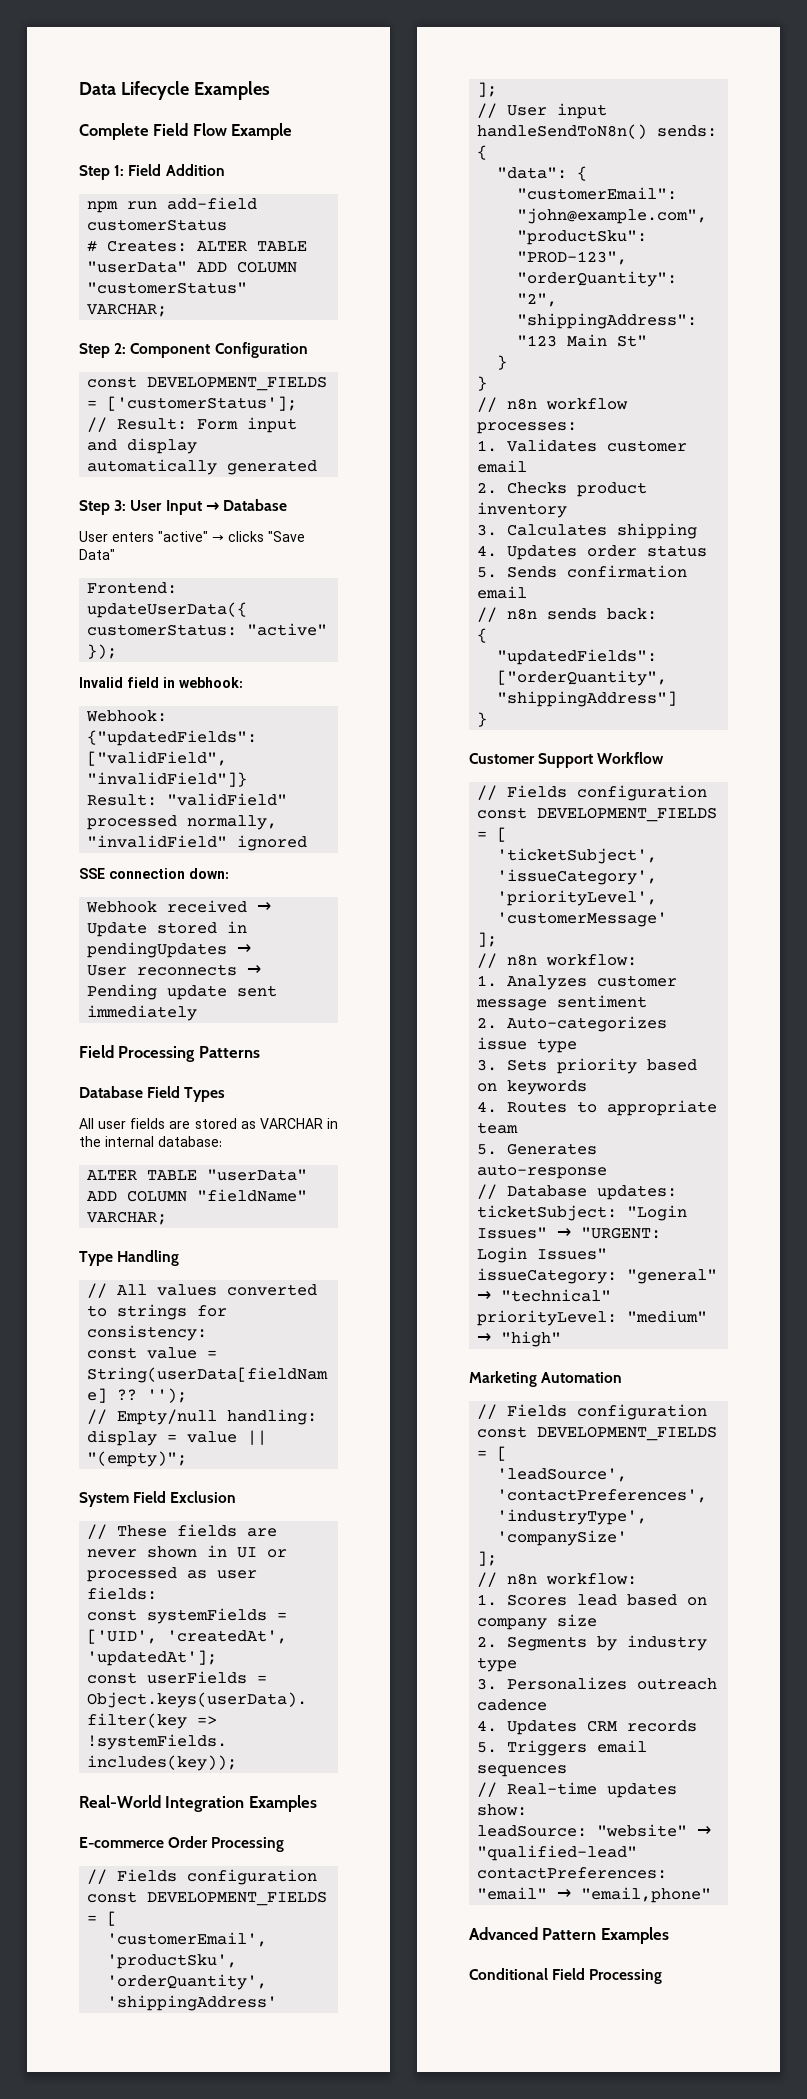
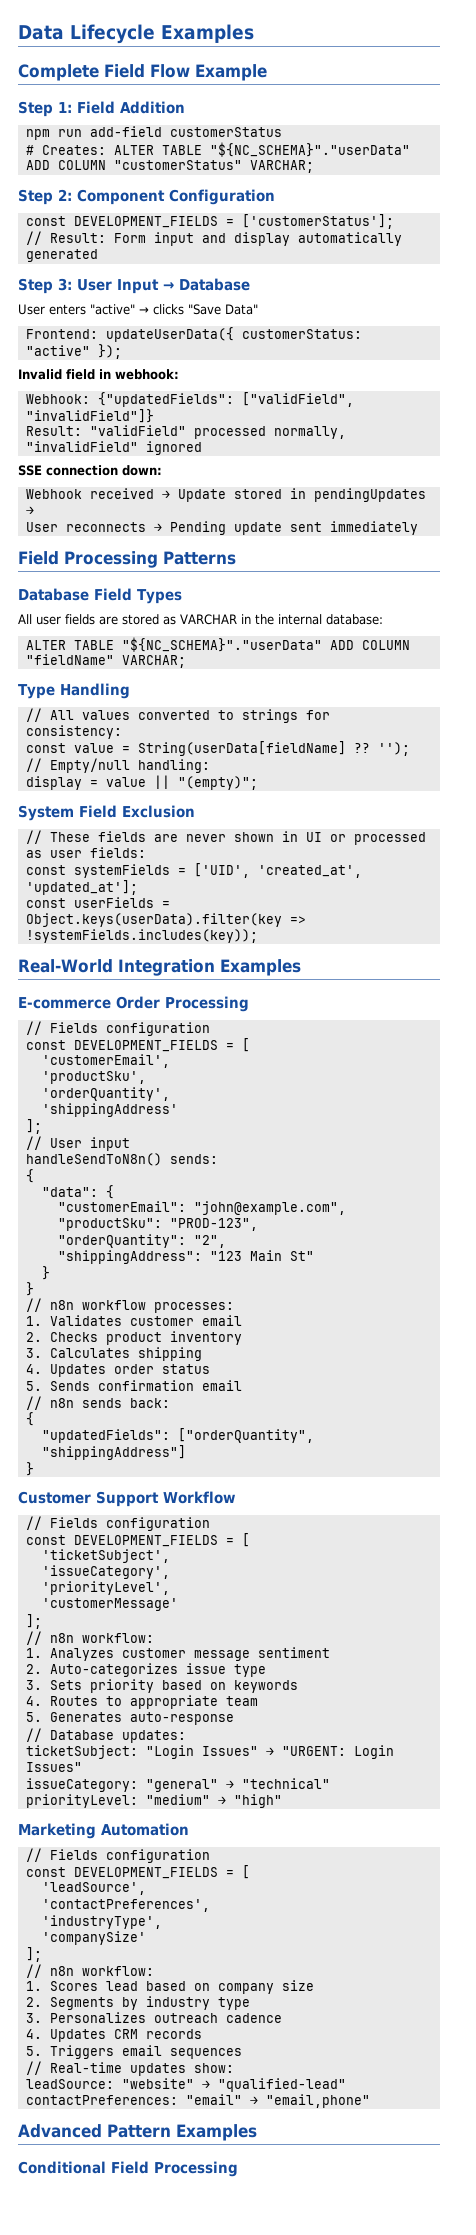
- # Creates: ALTER TABLE "userData" ADD COLUMN "customerStatus" VARCHAR;
+ # Creates: ALTER TABLE "${NC_SCHEMA}"."userData" ADD COLUMN "customerStatus" VARCHAR;
- ALTER TABLE "userData" ADD COLUMN "fieldName" VARCHAR;
+ ALTER TABLE "${NC_SCHEMA}"."userData" ADD COLUMN "fieldName" VARCHAR;
- const systemFields = ['UID', 'createdAt', 'updatedAt'];
+ const systemFields = ['UID', 'created_at', 'updated_at'];

